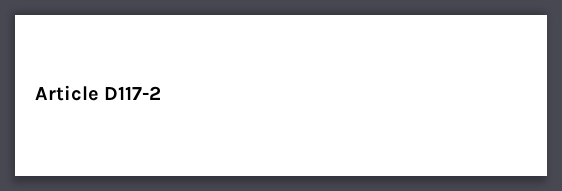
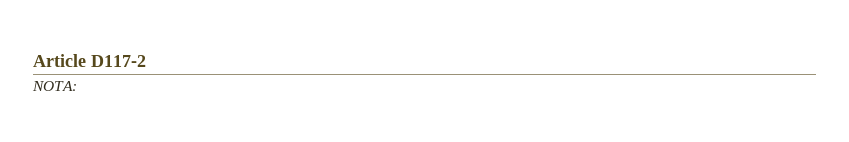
+ NOTA:

